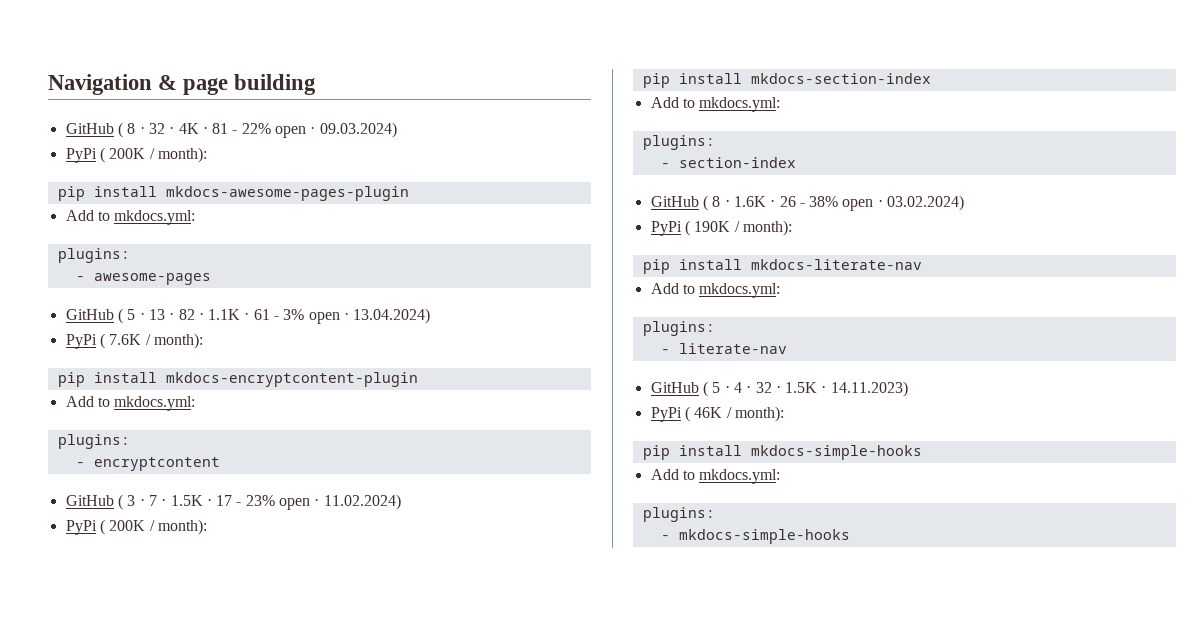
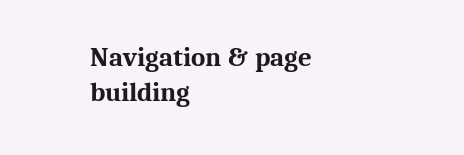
- GitHub ( 8 · 32 · 4K · 81 - 22% open · 09.03.2024)
- PyPi ( 200K / month):
- pip install mkdocs-awesome-pages-plugin
- Add to mkdocs.yml:
- plugins:
- - awesome-pages
- GitHub ( 5 · 13 · 82 · 1.1K · 61 - 3% open · 13.04.2024)
- PyPi ( 7.6K / month):
- pip install mkdocs-encryptcontent-plugin
- Add to mkdocs.yml:
- plugins:
- - encryptcontent
- GitHub ( 3 · 7 · 1.5K · 17 - 23% open · 11.02.2024)
- PyPi ( 200K / month):
- pip install mkdocs-section-index
- Add to mkdocs.yml:
- plugins:
- - section-index
- GitHub ( 8 · 1.6K · 26 - 38% open · 03.02.2024)
- PyPi ( 190K / month):
- pip install mkdocs-literate-nav
- Add to mkdocs.yml:
- plugins:
- - literate-nav
- GitHub ( 5 · 4 · 32 · 1.5K · 14.11.2023)
- PyPi ( 46K / month):
- pip install mkdocs-simple-hooks
- Add to mkdocs.yml:
- plugins:
- - mkdocs-simple-hooks

